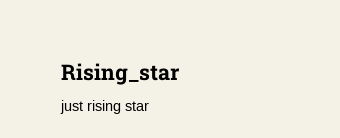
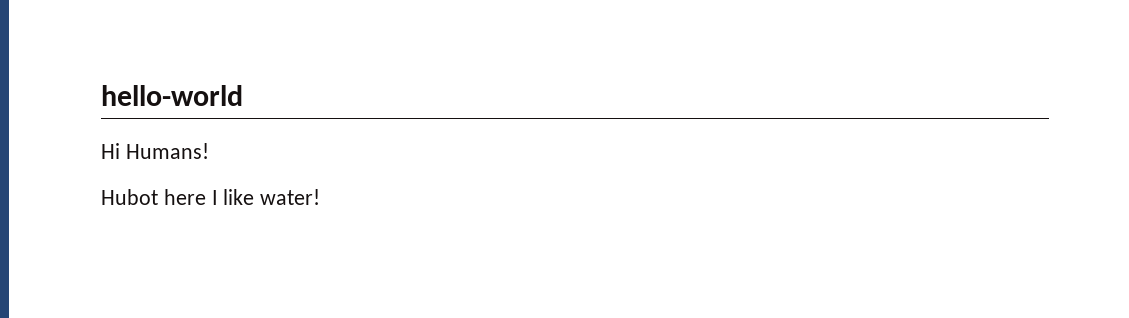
- Rising_star
- just rising star
+ hello-world
+ Hi Humans!
+ Hubot here I like water!

